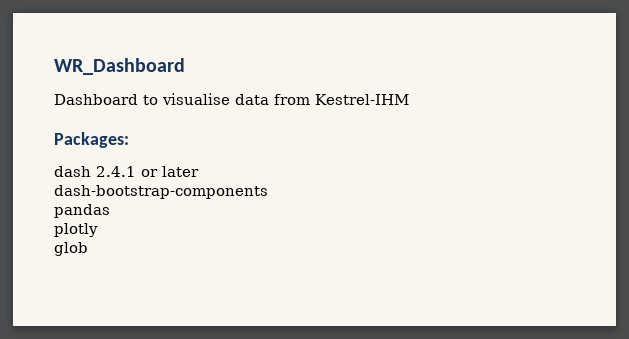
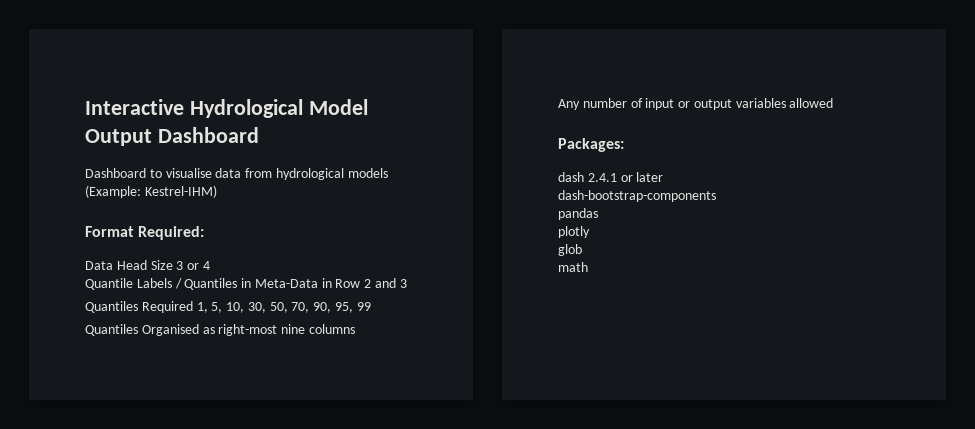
- WR_Dashboard
+ Interactive Hydrological Model Output Dashboard
- Dashboard to visualise data from Kestrel-IHM
+ Dashboard to visualise data from hydrological models (Example: Kestrel-IHM)
+ Format Required:
+ Data Head Size 3 or 4
+ Quantile Labels / Quantiles in Meta-Data in Row 2 and 3
+ Quantiles Required 1, 5, 10, 30, 50, 70, 90, 95, 99
+ Quantiles Organised as right-most nine columns
+ Any number of input or output variables allowed
+ math

